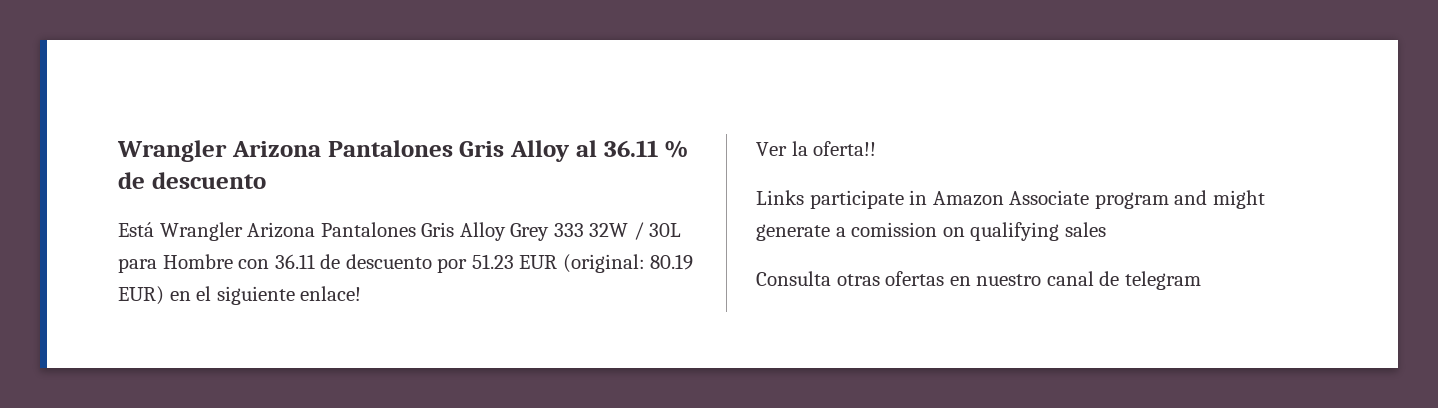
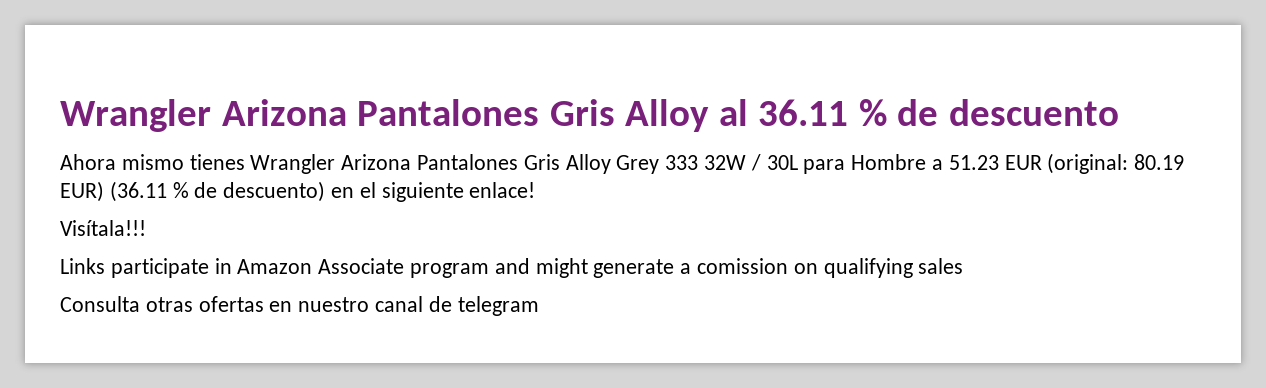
- Está Wrangler Arizona Pantalones Gris Alloy Grey 333 32W / 30L para Hombre con 36.11 de descuento por 51.23 EUR (original: 80.19 EUR) en el siguiente enlace!
+ Ahora mismo tienes Wrangler Arizona Pantalones Gris Alloy Grey 333 32W / 30L para Hombre a 51.23 EUR (original: 80.19 EUR) (36.11 % de descuento) en el siguiente enlace!
- Ver la oferta!!
+ Visítala!!!

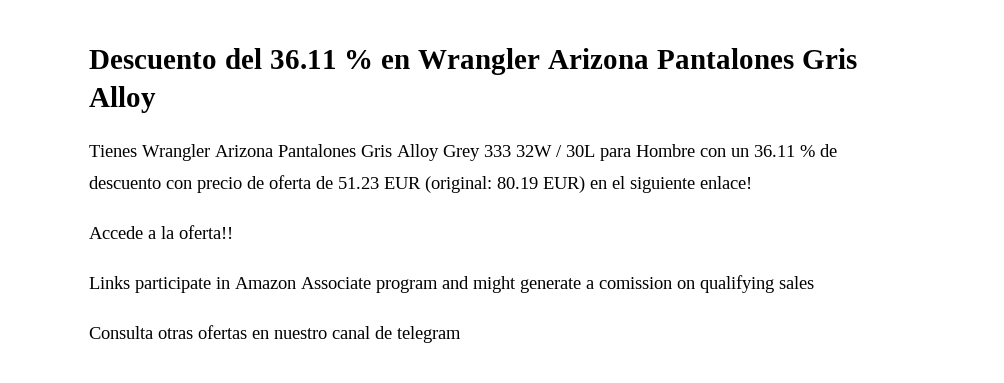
- Wrangler Arizona Pantalones Gris Alloy al 36.11 % de descuento
- Ahora mismo tienes Wrangler Arizona Pantalones Gris Alloy Grey 333 32W / 30L para Hombre a 51.23 EUR (original: 80.19 EUR) (36.11 % de descuento) en el siguiente enlace!
+ Descuento del 36.11 % en Wrangler Arizona Pantalones Gris Alloy
+ Tienes Wrangler Arizona Pantalones Gris Alloy Grey 333 32W / 30L para Hombre con un 36.11 % de descuento con precio de oferta de 51.23 EUR (original: 80.19 EUR) en el siguiente enlace!
- Visítala!!!
+ Accede a la oferta!!

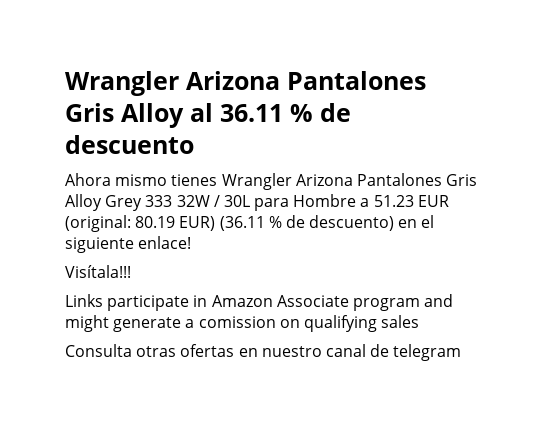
- Descuento del 36.11 % en Wrangler Arizona Pantalones Gris Alloy
- Tienes Wrangler Arizona Pantalones Gris Alloy Grey 333 32W / 30L para Hombre con un 36.11 % de descuento con precio de oferta de 51.23 EUR (original: 80.19 EUR) en el siguiente enlace!
+ Wrangler Arizona Pantalones Gris Alloy al 36.11 % de descuento
+ Ahora mismo tienes Wrangler Arizona Pantalones Gris Alloy Grey 333 32W / 30L para Hombre a 51.23 EUR (original: 80.19 EUR) (36.11 % de descuento) en el siguiente enlace!
- Accede a la oferta!!
+ Visítala!!!

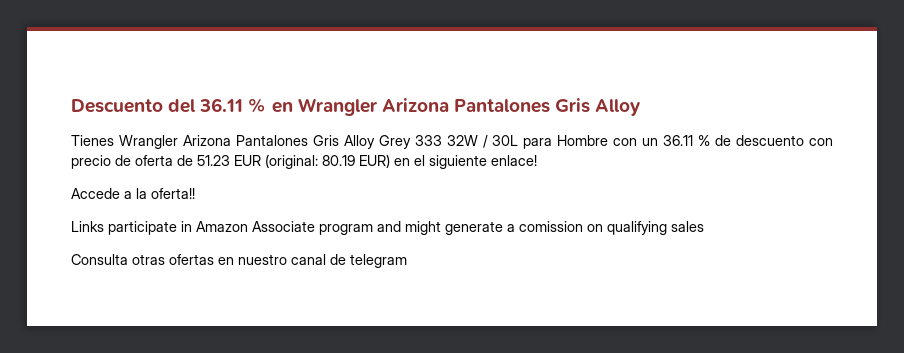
- Wrangler Arizona Pantalones Gris Alloy al 36.11 % de descuento
- Ahora mismo tienes Wrangler Arizona Pantalones Gris Alloy Grey 333 32W / 30L para Hombre a 51.23 EUR (original: 80.19 EUR) (36.11 % de descuento) en el siguiente enlace!
+ Descuento del 36.11 % en Wrangler Arizona Pantalones Gris Alloy
+ Tienes Wrangler Arizona Pantalones Gris Alloy Grey 333 32W / 30L para Hombre con un 36.11 % de descuento con precio de oferta de 51.23 EUR (original: 80.19 EUR) en el siguiente enlace!
- Visítala!!!
+ Accede a la oferta!!

